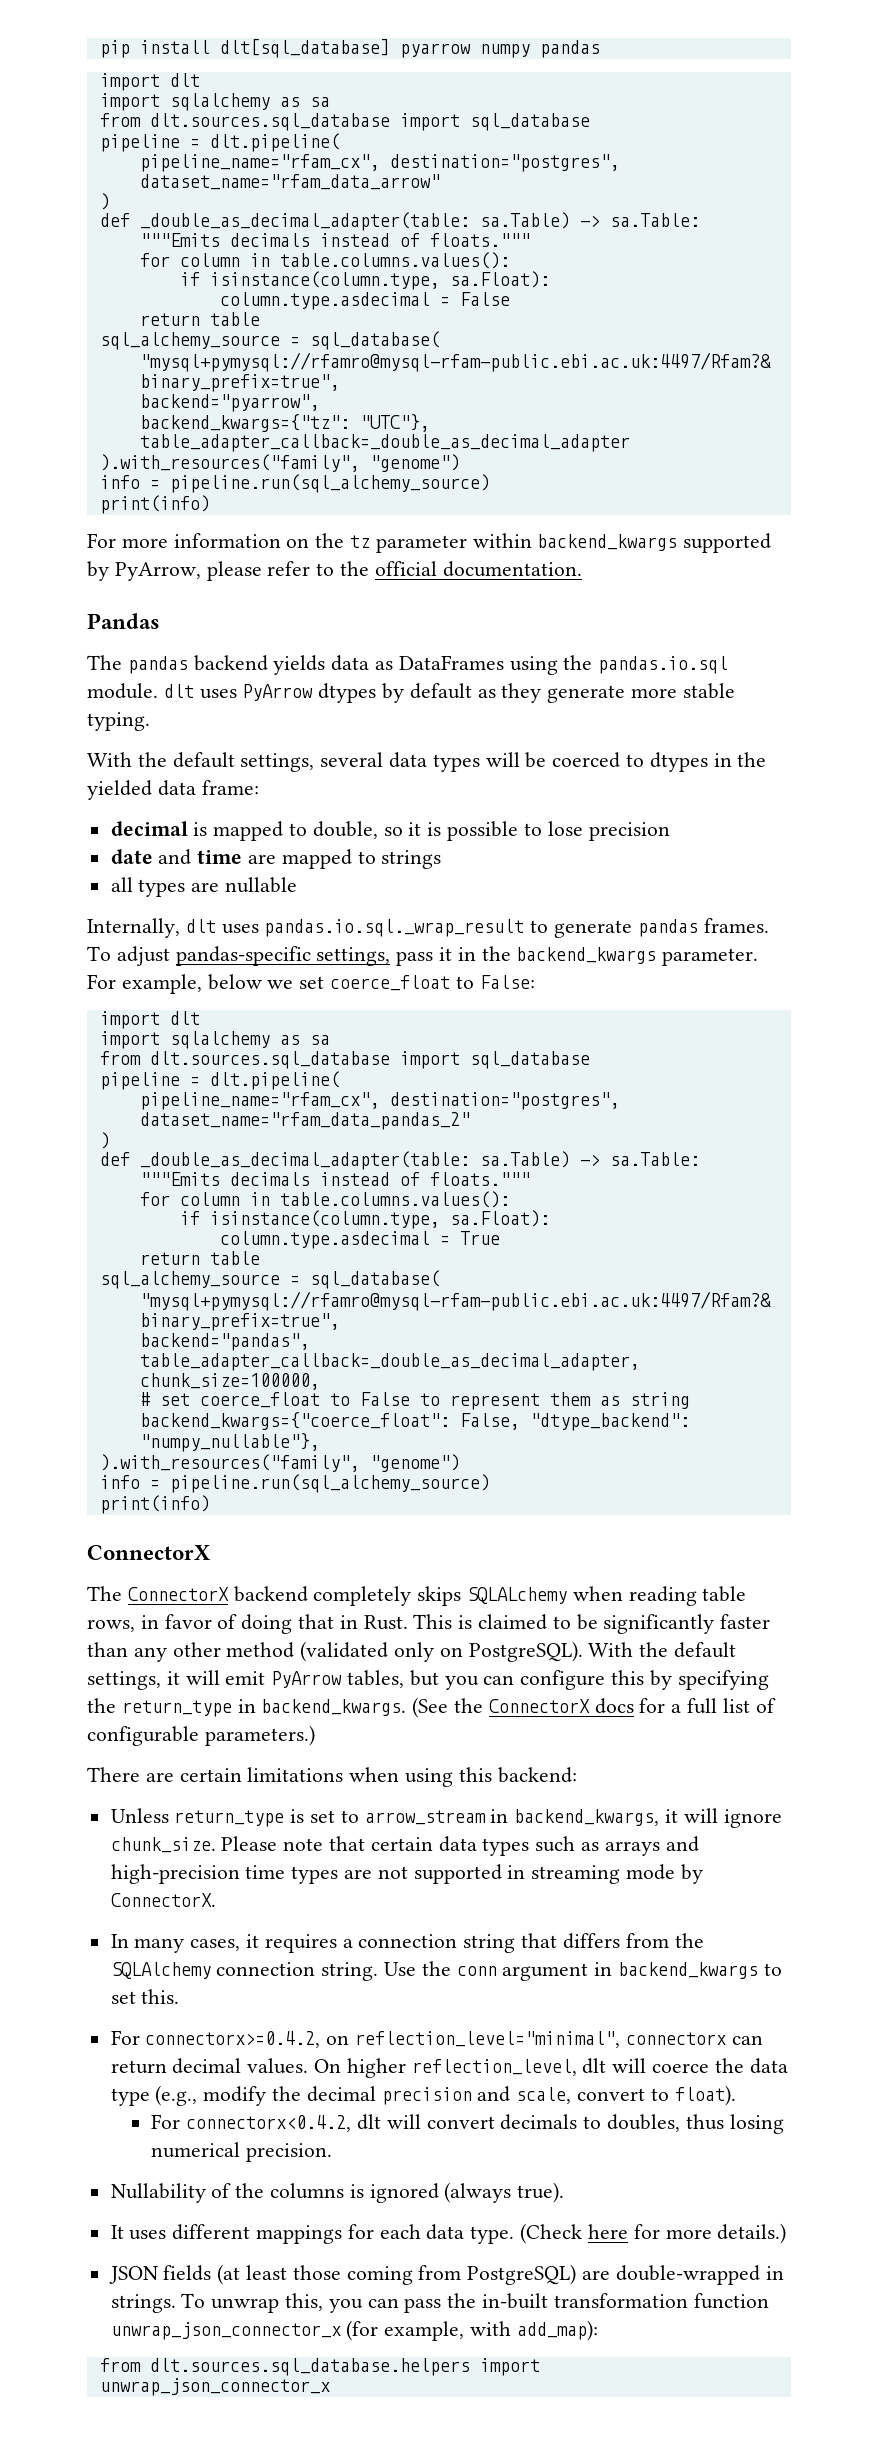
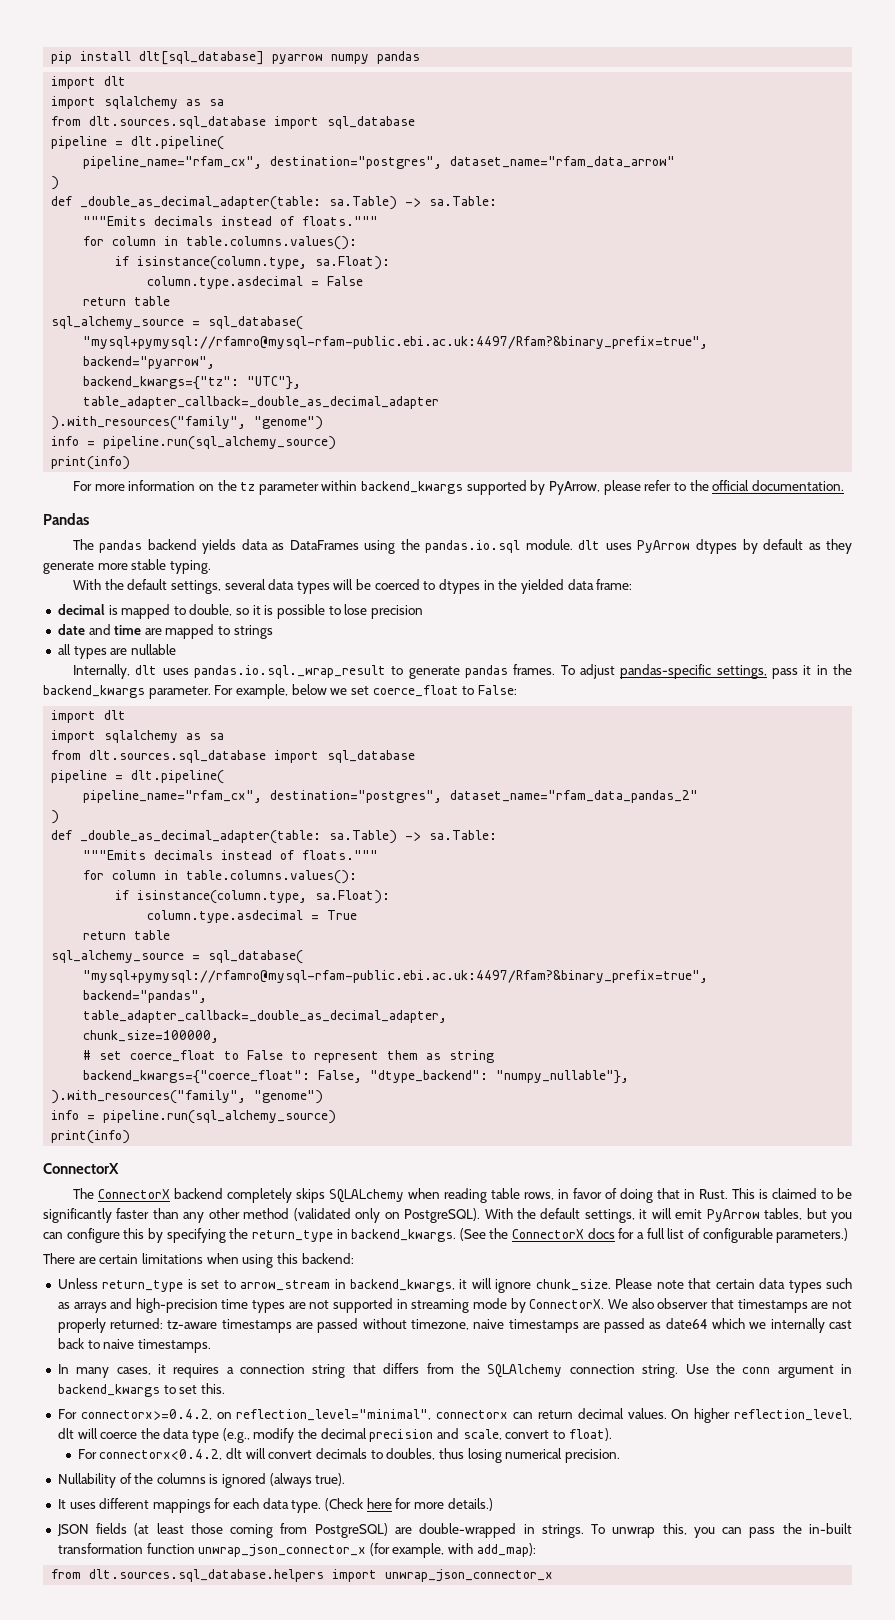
+ We also observer that timestamps are not properly returned: tz-aware timestamps are passed without timezone, naive timestamps are passed as date64 which we internally cast back to naive timestamps.

